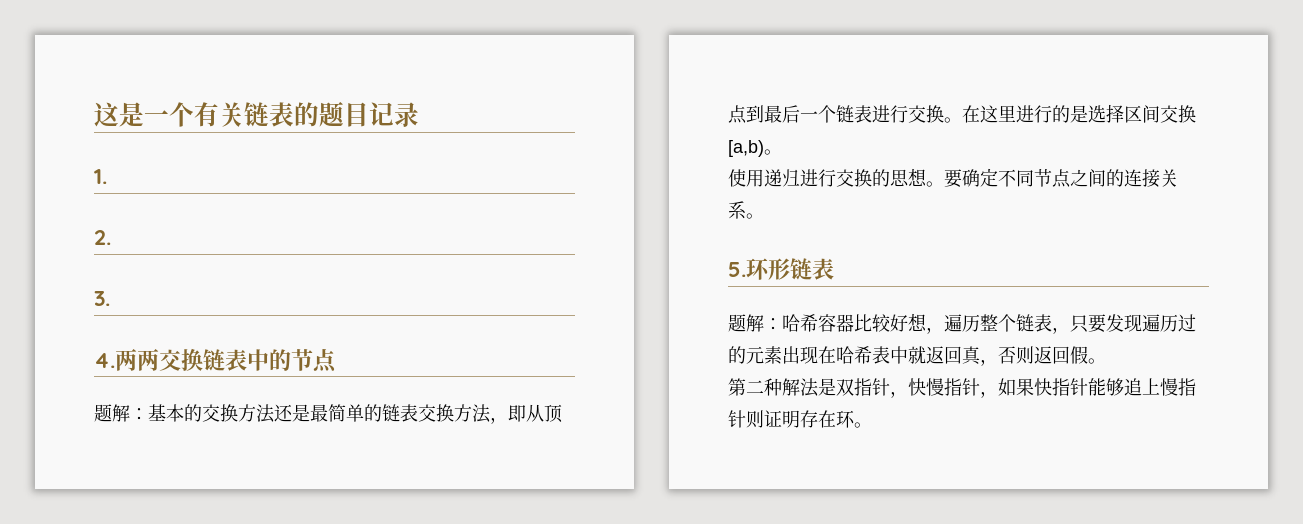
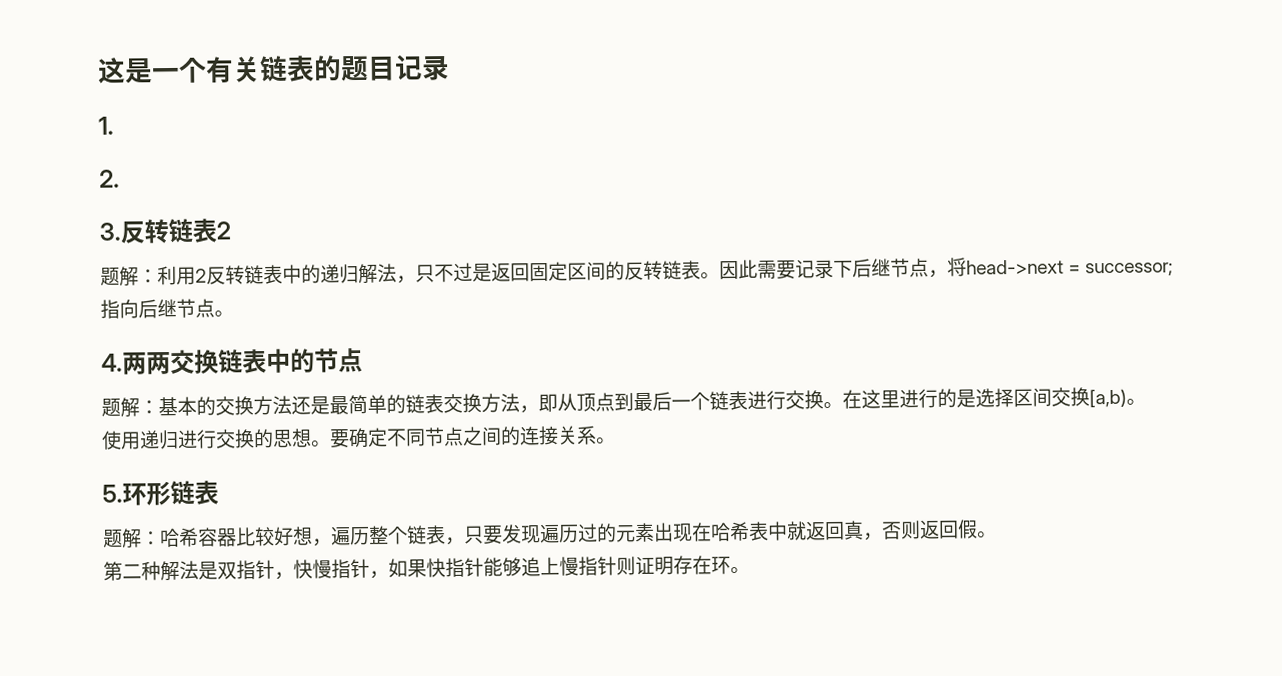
- 3.
+ 3.反转链表2
+ 题解：利用2反转链表中的递归解法，只不过是返回固定区间的反转链表。因此需要记录下后继节点，将head->next = successor;指向后继节点。

